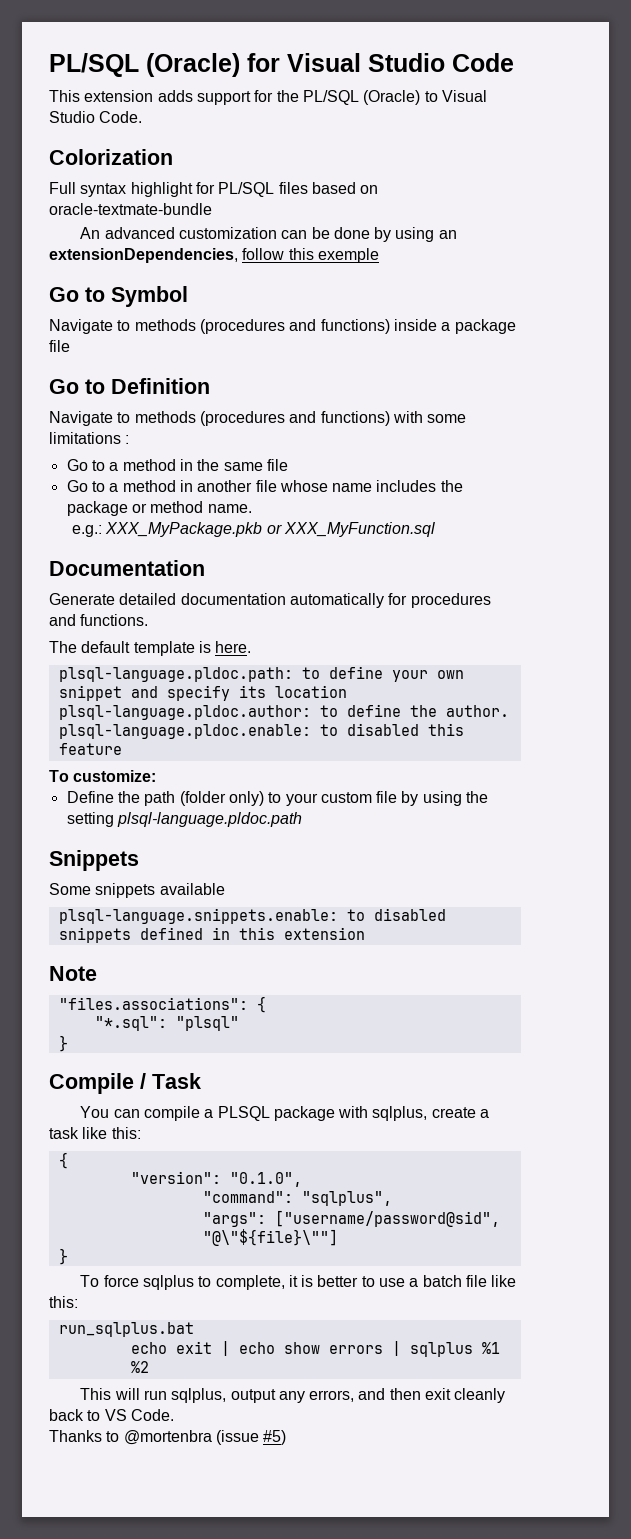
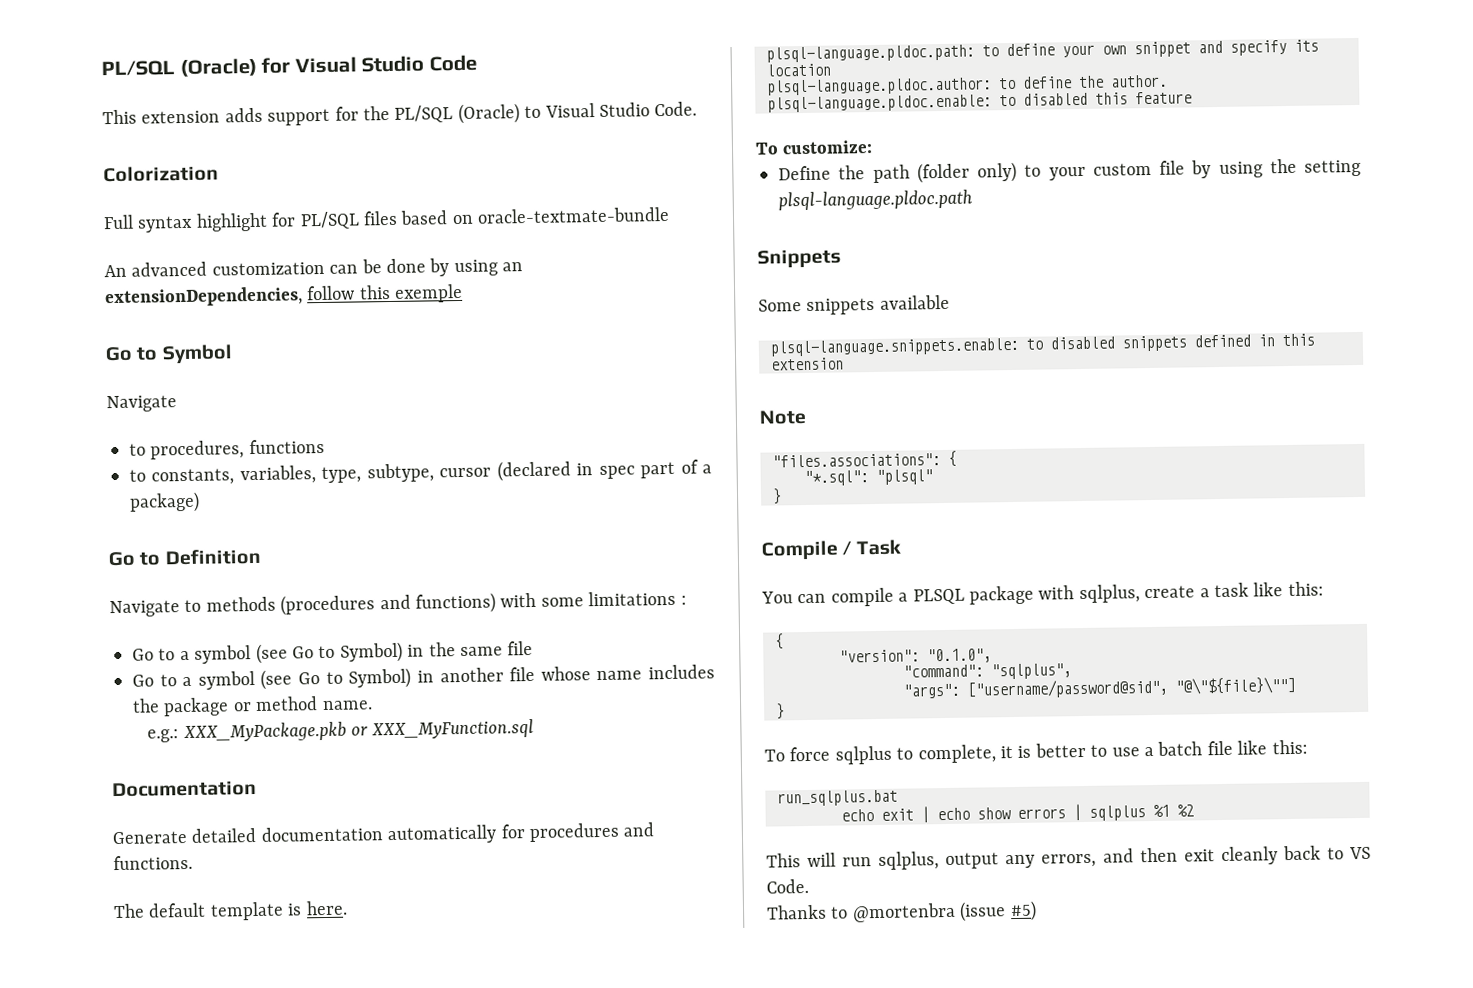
  Go to Symbol
- Navigate to methods (procedures and functions) inside a package file
+ Navigate
+ to procedures, functions
+ to constants, variables, type, subtype, cursor (declared in spec part of a package)
- Go to a method in the same file
+ Go to a symbol (see Go to Symbol) in the same file
- Go to a method in another file whose name includes the package or method name.
+ Go to a symbol (see Go to Symbol) in another file whose name includes the package or method name.

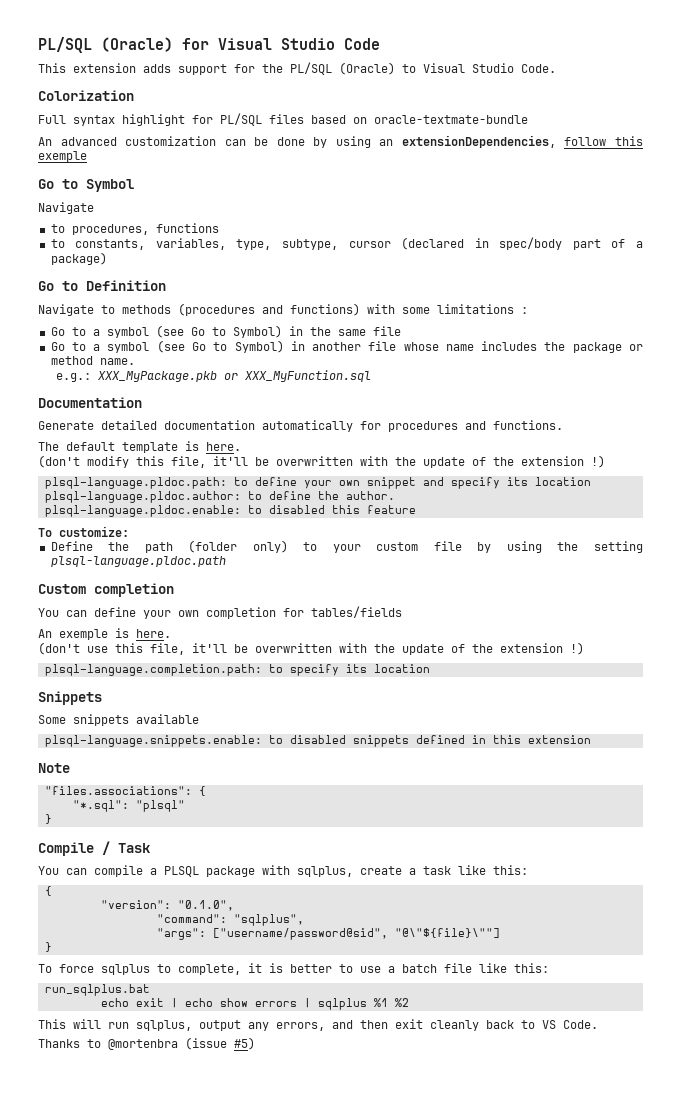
- to constants, variables, type, subtype, cursor (declared in spec part of a package)
+ to constants, variables, type, subtype, cursor (declared in spec/body part of a package)
+ (don't modify this file, it'll be overwritten with the update of the extension !)
+ Custom completion
+ You can define your own completion for tables/fields
+ An exemple is here.
+ (don't use this file, it'll be overwritten with the update of the extension !)
+ plsql-language.completion.path: to specify its location

